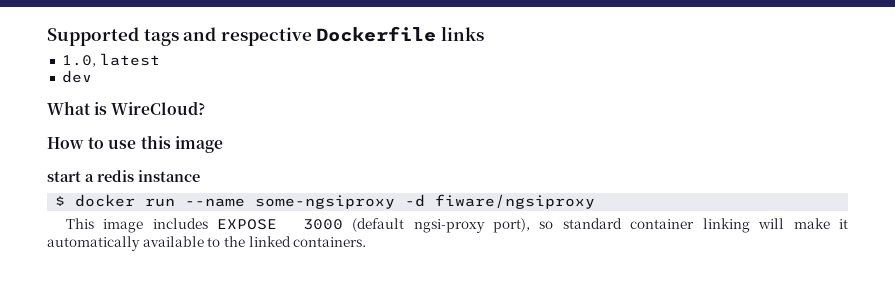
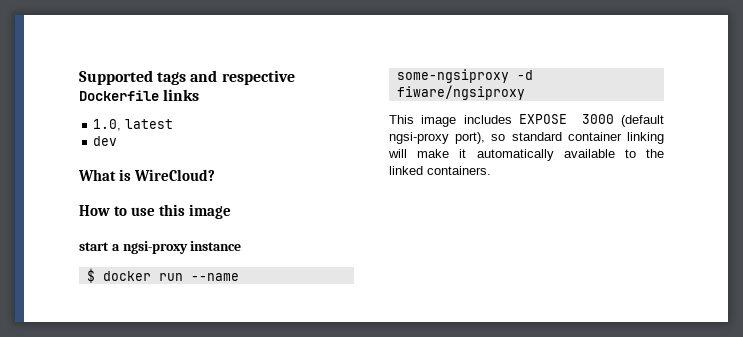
- start a redis instance
+ start a ngsi-proxy instance

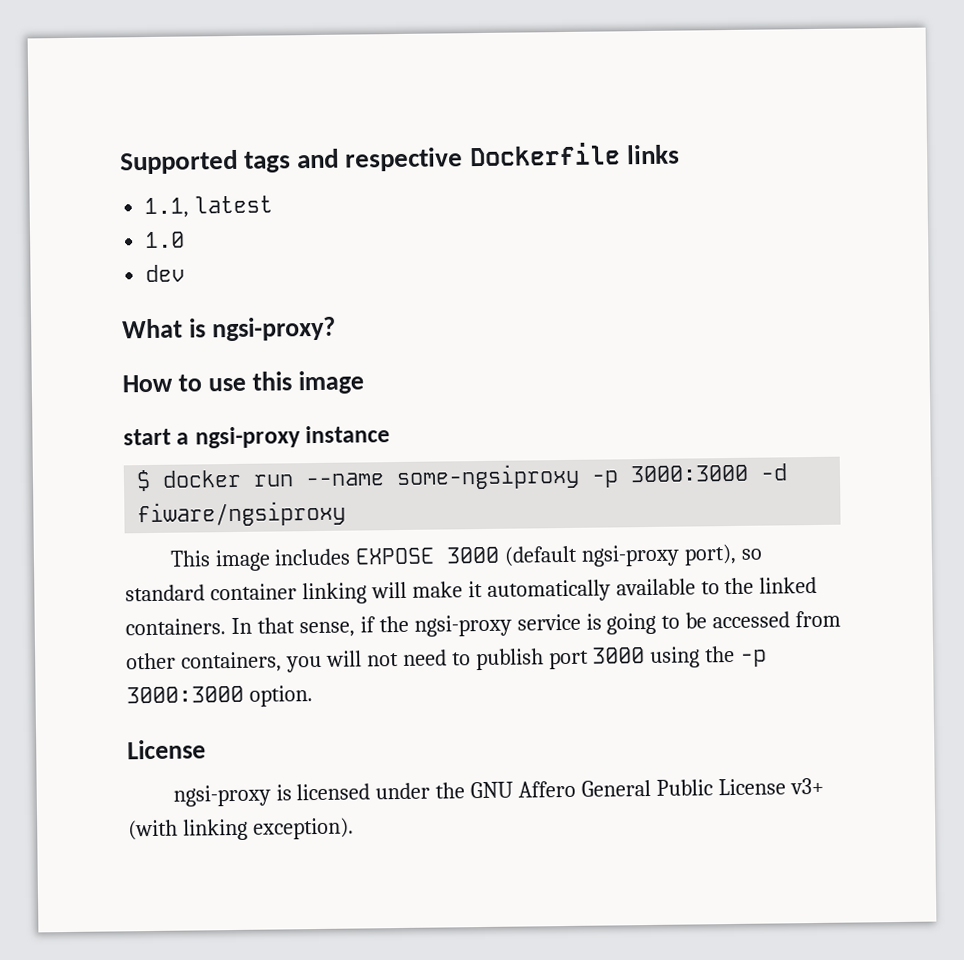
- 1.0, latest
+ 1.1, latest
+ 1.0
- What is WireCloud?
+ What is ngsi-proxy?
- $ docker run --name some-ngsiproxy -d fiware/ngsiproxy
+ $ docker run --name some-ngsiproxy -p 3000:3000 -d fiware/ngsiproxy
+ In that sense, if the ngsi-proxy service is going to be accessed from other containers, you will not need to publish port 3000 using the -p 3000:3000 option.
+ License
+ ngsi-proxy is licensed under the GNU Affero General Public License v3+ (with linking exception).

